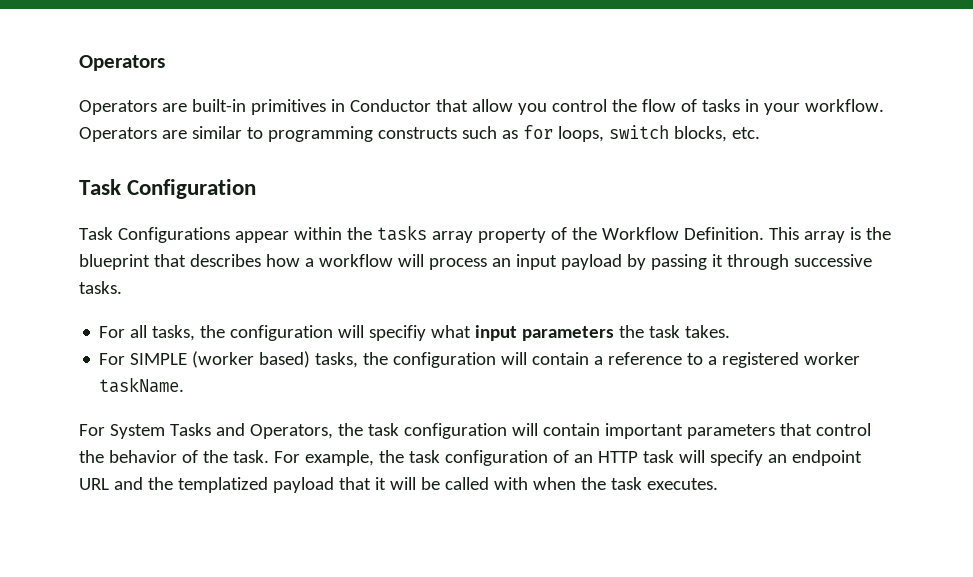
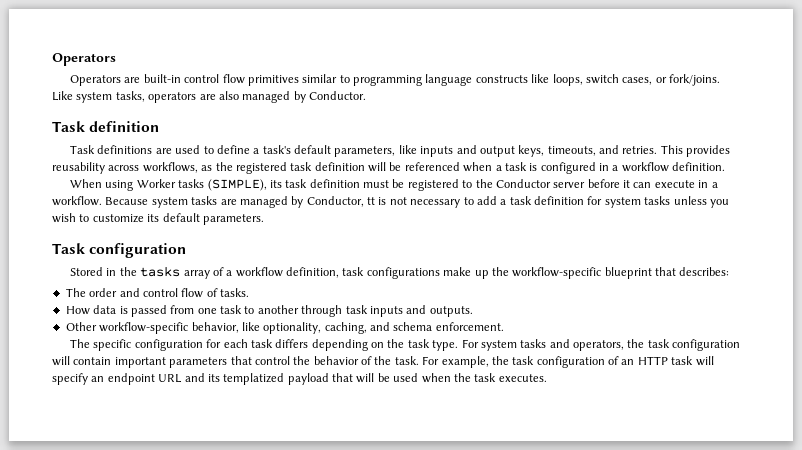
- Operators are built-in primitives in Conductor that allow you control the flow of tasks in your workflow. Operators are similar to programming constructs such as for loops, switch blocks, etc.
- Task Configuration
- Task Configurations appear within the tasks array property of the Workflow Definition. This array is the blueprint that describes how a workflow will process an input payload by passing it through successive tasks.
- For all tasks, the configuration will specifiy what input parameters the task takes.
- For SIMPLE (worker based) tasks, the configuration will contain a reference to a registered worker taskName.
- For System Tasks and Operators, the task configuration will contain important parameters that control the behavior of the task.
+ Operators are built-in control flow primitives similar to programming language constructs like loops, switch cases, or fork/joins. Like system tasks, operators are also managed by Conductor.
+ Task definition
+ Task definitions are used to define a task's default parameters, like inputs and output keys, timeouts, and retries. This provides reusability across workflows, as the registered task definition will be referenced when a task is configured in a workflow definition.
+ When using Worker tasks (SIMPLE), its task definition must be registered to the Conductor server before it can execute in a workflow. Because system tasks are managed by Conductor, tt is not necessary to add a task definition for system tasks unless you wish to customize its default parameters.
+ Task configuration
+ Stored in the tasks array of a workflow definition, task configurations make up the workflow-specific blueprint that describes:
+ The order and control flow of tasks.
+ How data is passed from one task to another through task inputs and outputs.
+ Other workflow-specific behavior, like optionality, caching, and schema enforcement.
+ The specific configuration for each task differs depending on the task type. For system tasks and operators, the task configuration will contain important parameters that control the behavior of the task.
- For example, the task configuration of an HTTP task will specify an endpoint URL and the templatized payload that it will be called with when the task executes.
+ For example, the task configuration of an HTTP task will specify an endpoint URL and its templatized payload that will be used when the task executes.

